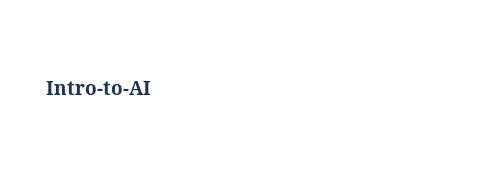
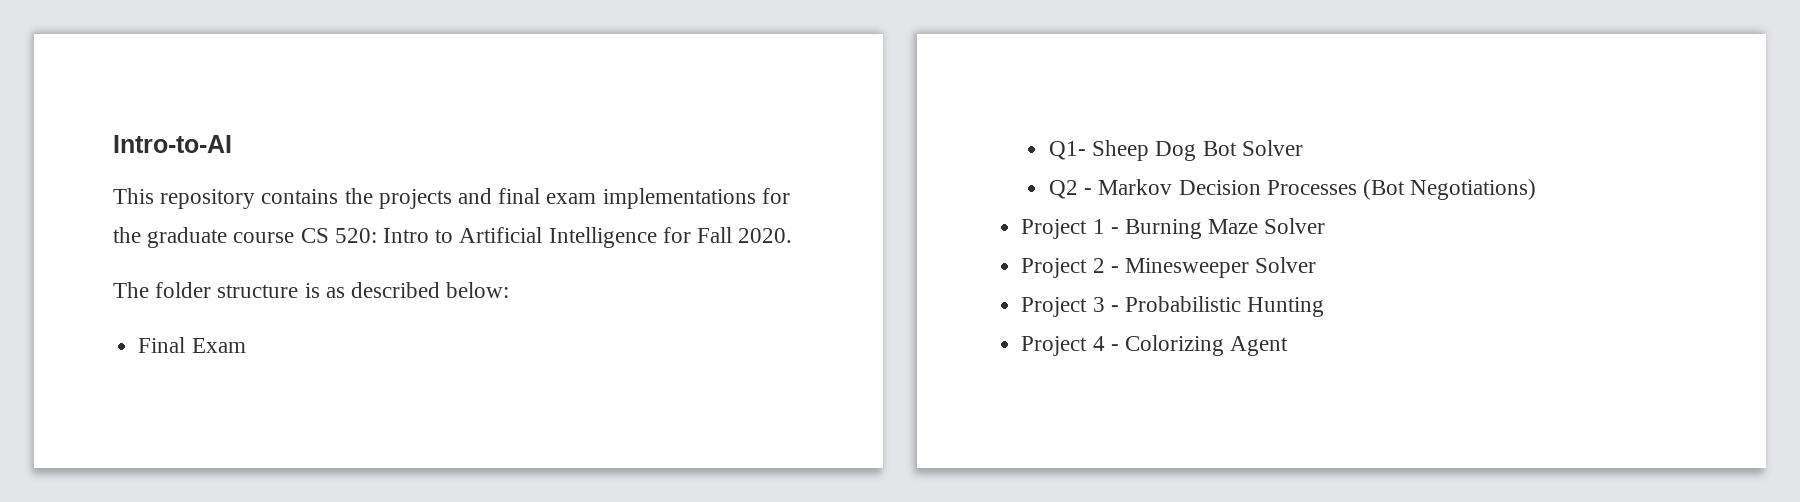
+ This repository contains the projects and final exam implementations for the graduate course CS 520: Intro to Artificial Intelligence for Fall 2020.
+ The folder structure is as described below:
+ Final Exam
+ Q1- Sheep Dog Bot Solver
+ Q2 - Markov Decision Processes (Bot Negotiations)
+ Project 1 - Burning Maze Solver
+ Project 2 - Minesweeper Solver
+ Project 3 - Probabilistic Hunting
+ Project 4 - Colorizing Agent

